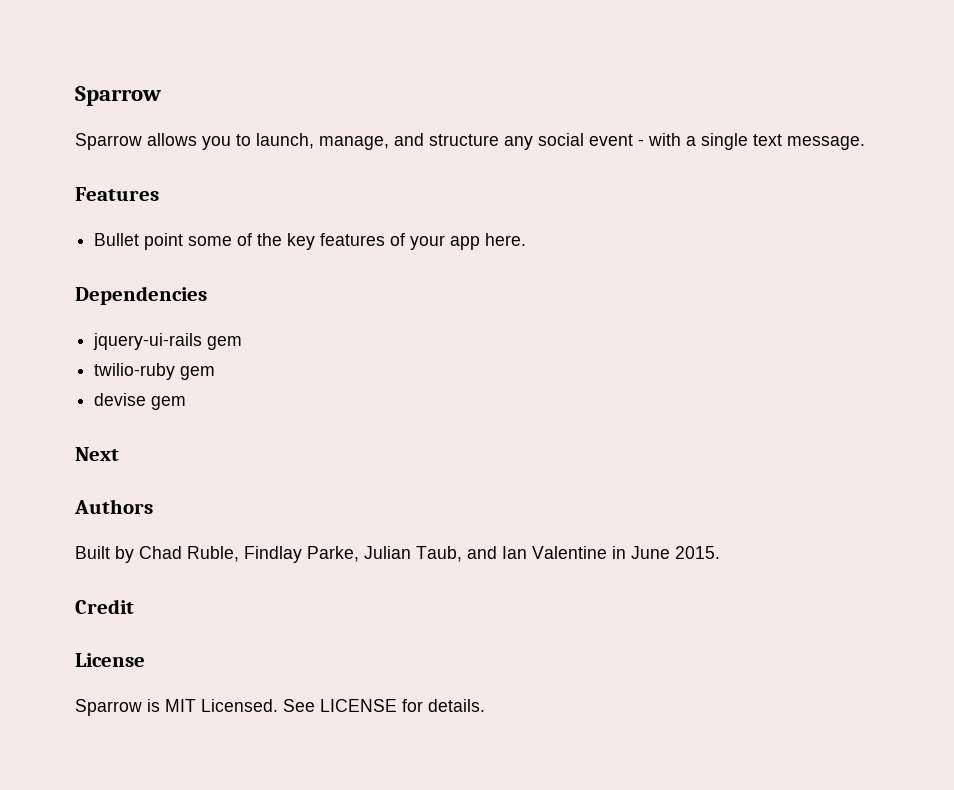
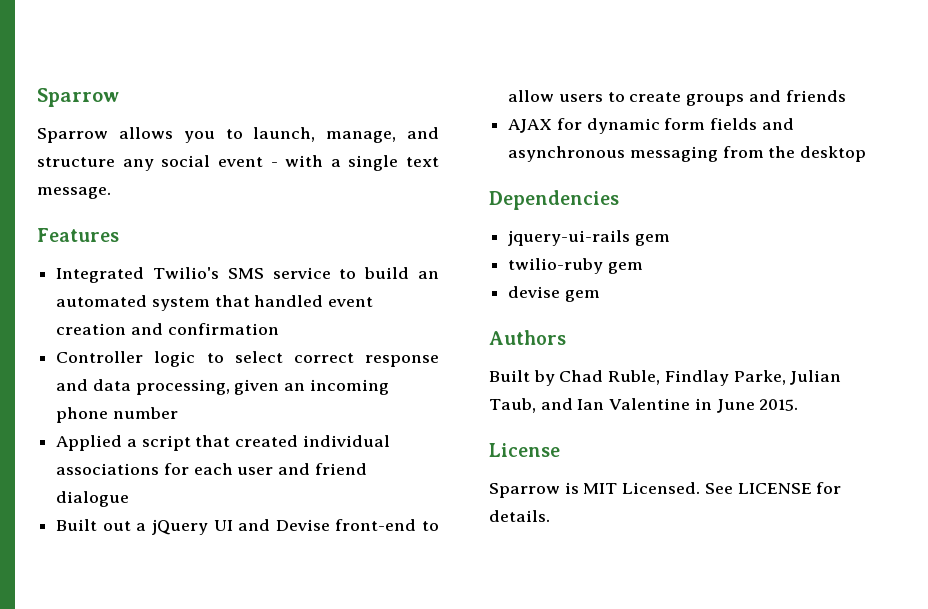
- Bullet point some of the key features of your app here.
+ Integrated Twilio's SMS service to build an automated system that handled event creation and confirmation
+ Controller logic to select correct response and data processing, given an incoming phone number
+ Applied a script that created individual associations for each user and friend dialogue
+ Built out a jQuery UI and Devise front-end to allow users to create groups and friends
+ AJAX for dynamic form fields and asynchronous messaging from the desktop
- Next
- Credit

